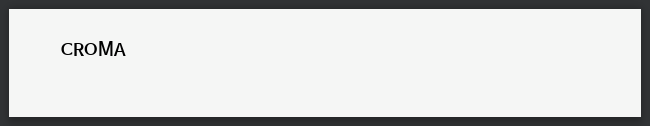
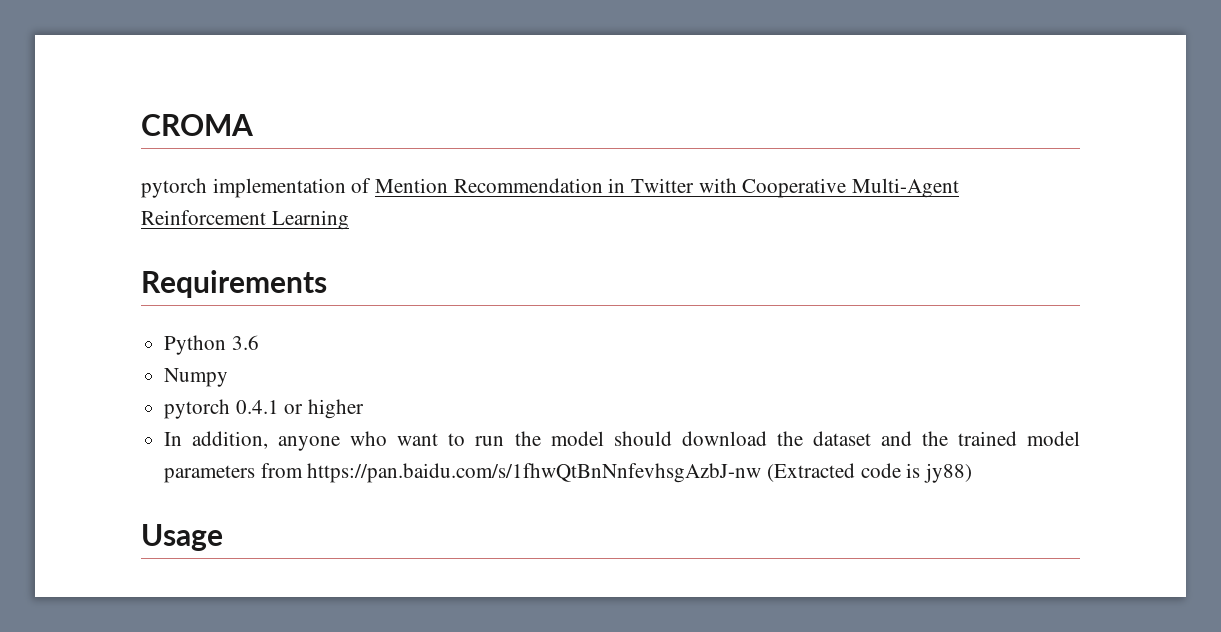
+ pytorch implementation of Mention Recommendation in Twitter with Cooperative Multi-Agent Reinforcement Learning
+ Requirements
+ Python 3.6
+ Numpy
+ pytorch 0.4.1 or higher
+ In addition, anyone who want to run the model should download the dataset and the trained model parameters from https://pan.baidu.com/s/1fhwQtBnNnfevhsgAzbJ-nw (Extracted code is jy88)
+ Usage

